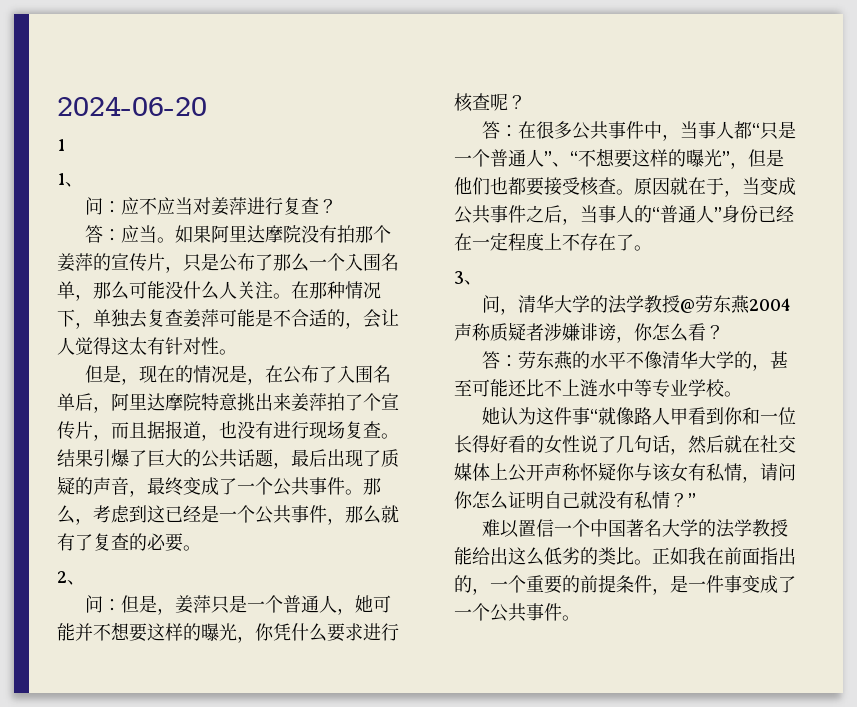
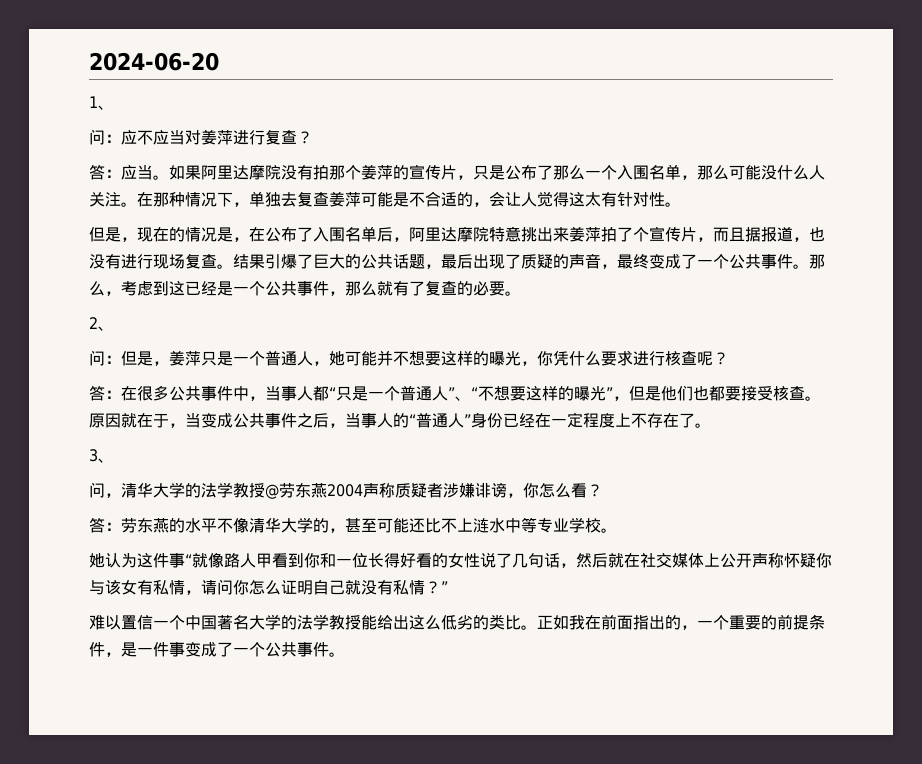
  2024-06-20
- 1

